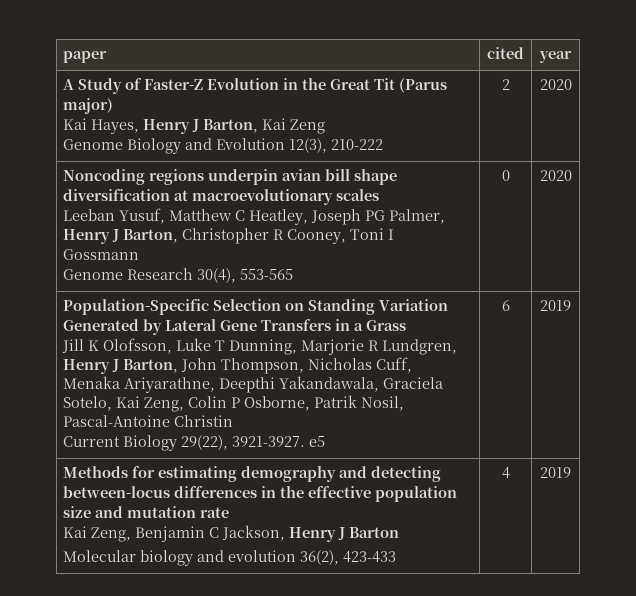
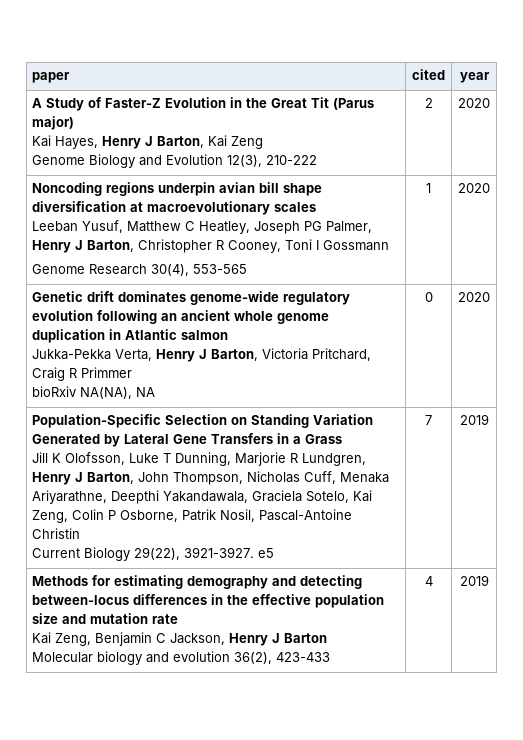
  Noncoding regions underpin avian bill shape diversification at macroevolutionary scales
  Leeban Yusuf, Matthew C Heatley, Joseph PG Palmer, Henry J Barton, Christopher R Cooney, Toni I Gossmann
- Genome Research 30(4), 553-565 | 0 | 2020
+ Genome Research 30(4), 553-565 | 1 | 2020
+ Genetic drift dominates genome-wide regulatory evolution following an ancient whole genome duplication in Atlantic salmon
+ Jukka-Pekka Verta, Henry J Barton, Victoria Pritchard, Craig R Primmer
+ bioRxiv NA(NA), NA | 0 | 2020
- 6
+ 7

